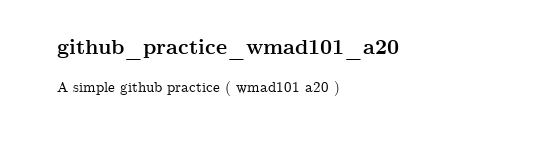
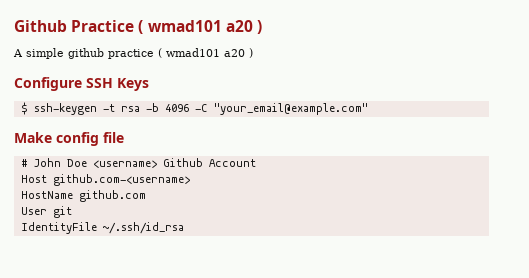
- github_practice_wmad101_a20
+ Github Practice ( wmad101 a20 )
+ Configure SSH Keys
+ $ ssh-keygen -t rsa -b 4096 -C "your_email@example.com"
+ Make config file
+ # John Doe <username> Github Account
+ Host github.com-<username>
+ HostName github.com
+ User git
+ IdentityFile ~/.ssh/id_rsa

